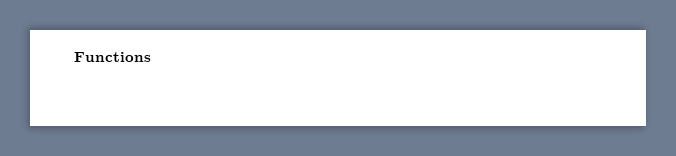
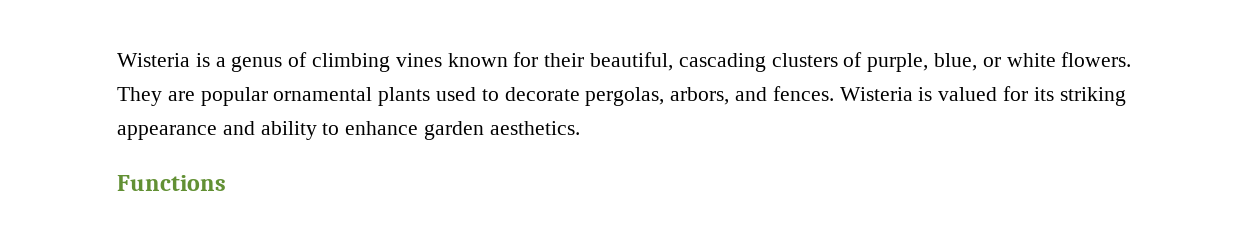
+ Wisteria is a genus of climbing vines known for their beautiful, cascading clusters of purple, blue, or white flowers. They are popular ornamental plants used to decorate pergolas, arbors, and fences. Wisteria is valued for its striking appearance and ability to enhance garden aesthetics.

